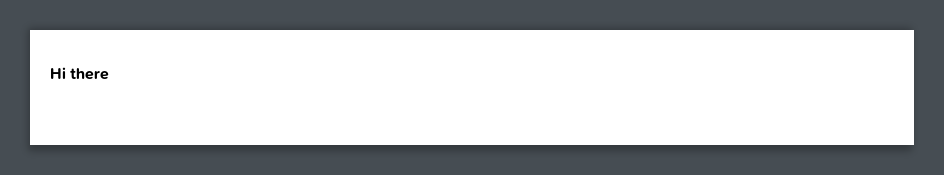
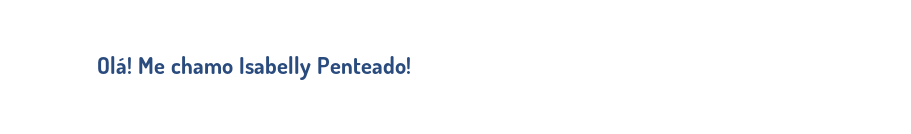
- Hi there
+ Olá! Me chamo Isabelly Penteado!

